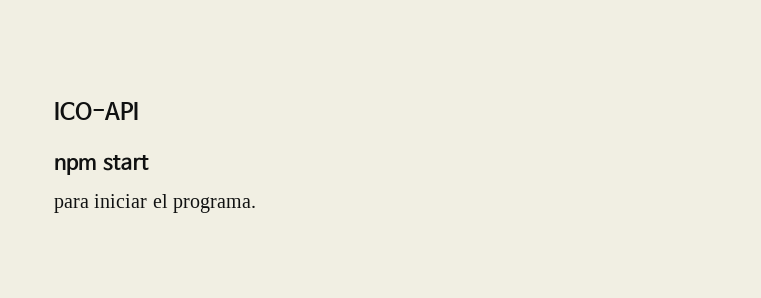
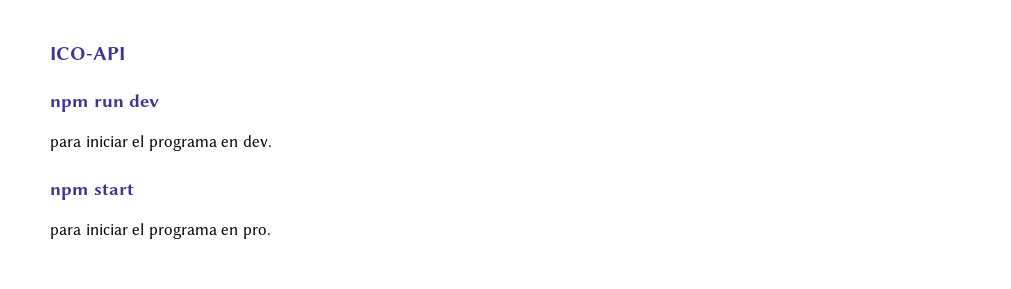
+ npm run dev
+ para iniciar el programa en dev.
- para iniciar el programa.
+ para iniciar el programa en pro.

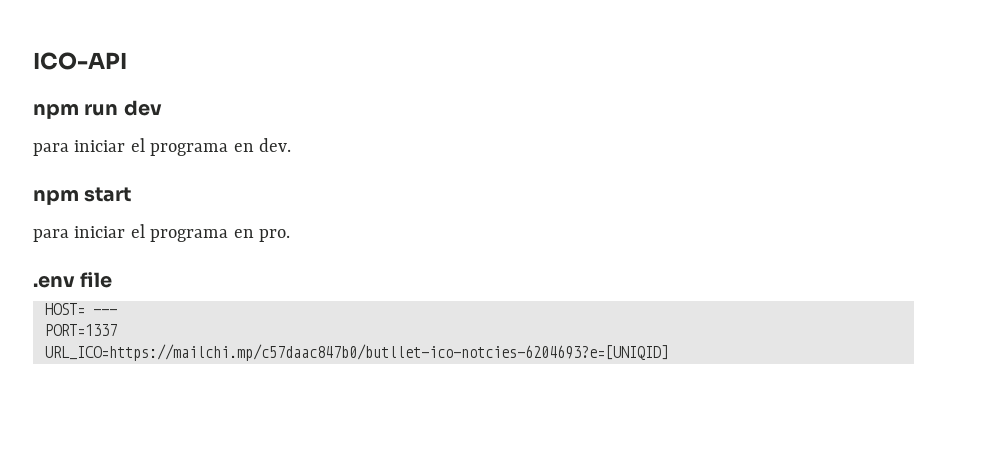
+ .env file
+ HOST= ---
+ PORT=1337
+ URL_ICO=https://mailchi.mp/c57daac847b0/butllet-ico-notcies-6204693?e=[UNIQID]

